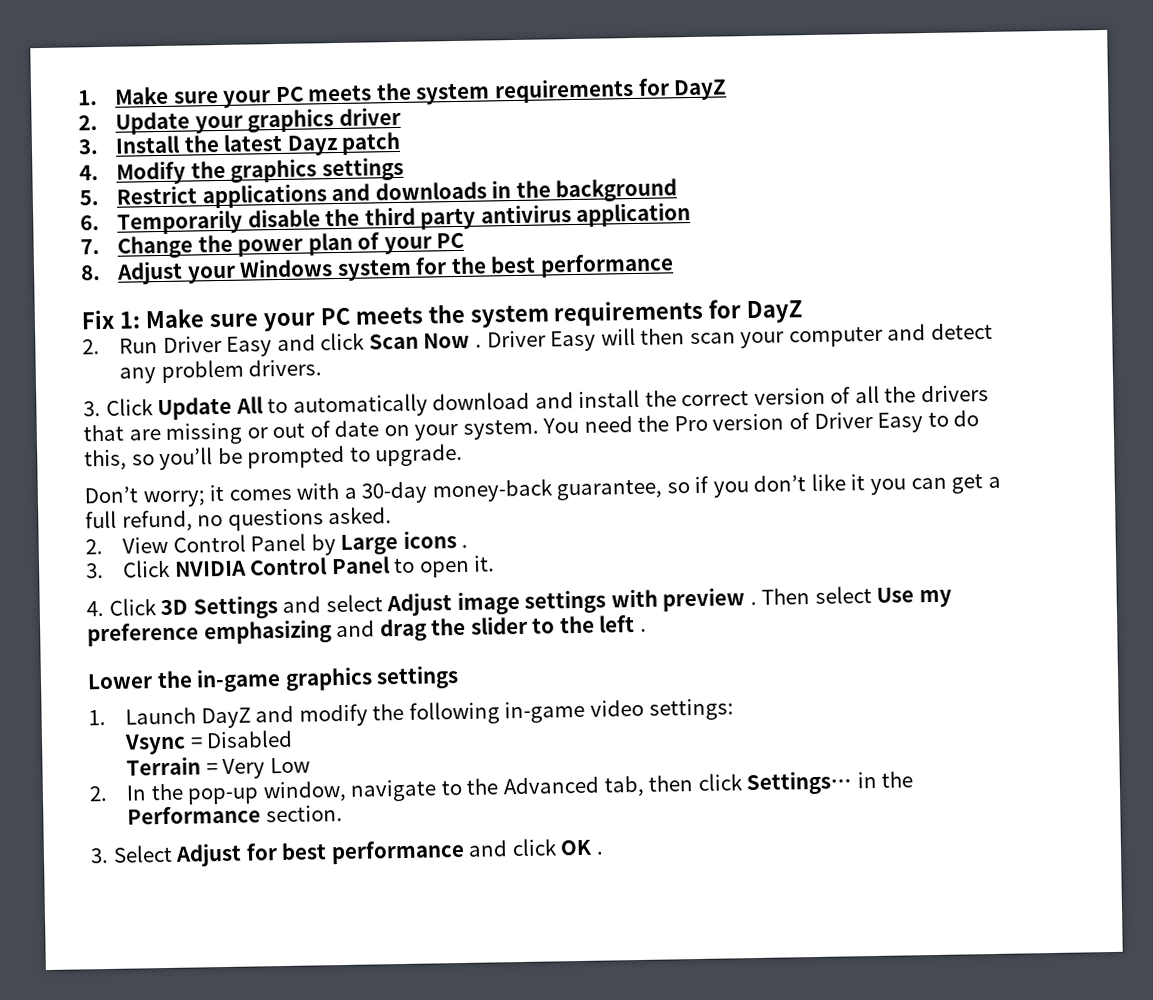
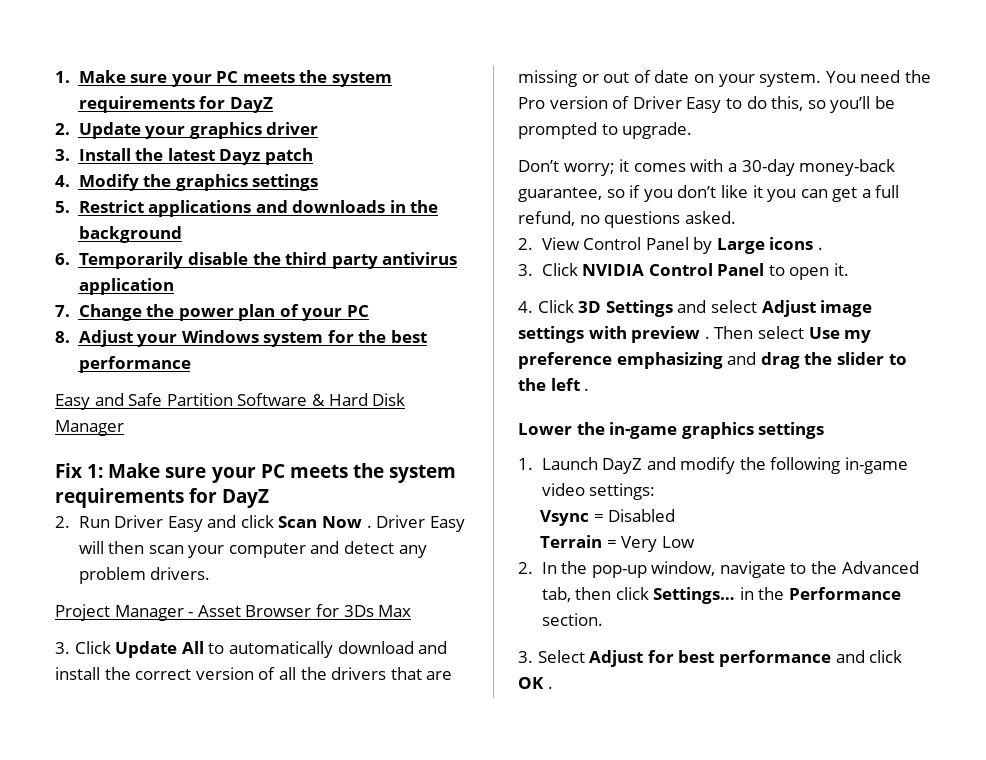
+ Easy and Safe Partition Software & Hard Disk Manager
+ Project Manager - Asset Browser for 3Ds Max

